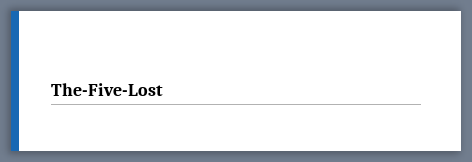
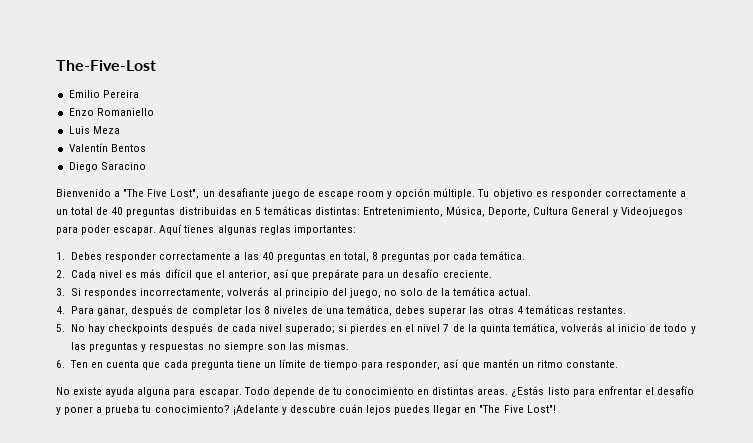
+ Emilio Pereira
+ Enzo Romaniello
+ Luis Meza
+ Valentín Bentos
+ Diego Saracino
+ Bienvenido a "The Five Lost", un desafiante juego de escape room y opción múltiple. Tu objetivo es responder correctamente a un total de 40 preguntas distribuidas en 5 temáticas distintas: Entretenimiento, Música, Deporte, Cultura General y Videojuegos para poder escapar. Aquí tienes algunas reglas importantes:
+ 1. Debes responder correctamente a las 40 preguntas en total, 8 preguntas por cada temática.
+ 2. Cada nivel es más difícil que el anterior, así que prepárate para un desafío creciente.
+ 3. Si respondes incorrectamente, volverás al principio del juego, no solo de la temática actual.
+ 4. Para ganar, después de completar los 8 niveles de una temática, debes superar las otras 4 temáticas restantes.
+ 5. No hay checkpoints después de cada nivel superado; si pierdes en el nivel 7 de la quinta temática, volverás al inicio de todo y las preguntas y respuestas no siempre son las mismas.
+ 6. Ten en cuenta que cada pregunta tiene un límite de tiempo para responder, así que mantén un ritmo constante.
+ No existe ayuda alguna para escapar. Todo depende de tu conocimiento en distintas areas. ¿Estás listo para enfrentar el desafío y poner a prueba tu conocimiento? ¡Adelante y descubre cuán lejos puedes llegar en "The Five Lost"!

